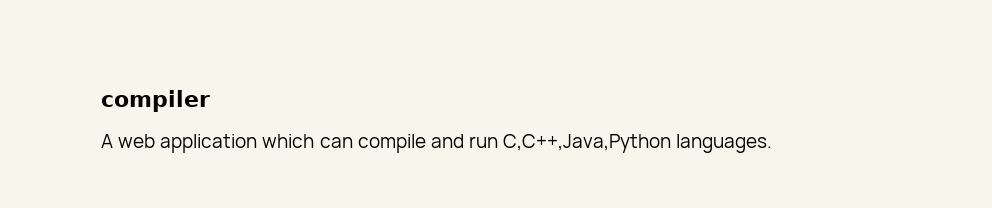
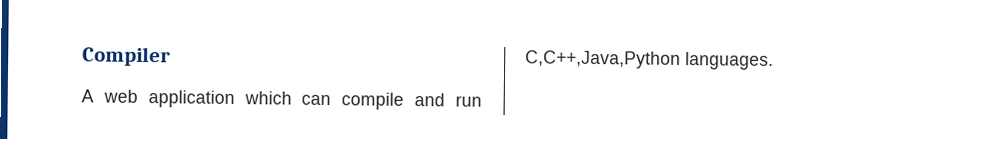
- compiler
+ Compiler

